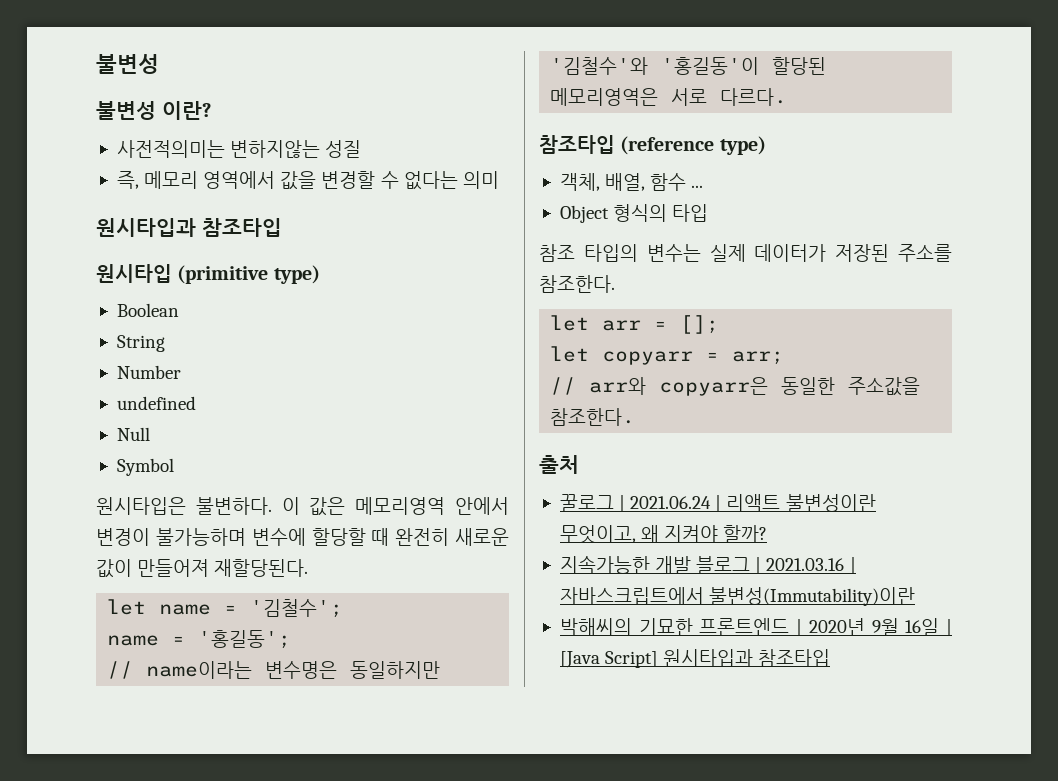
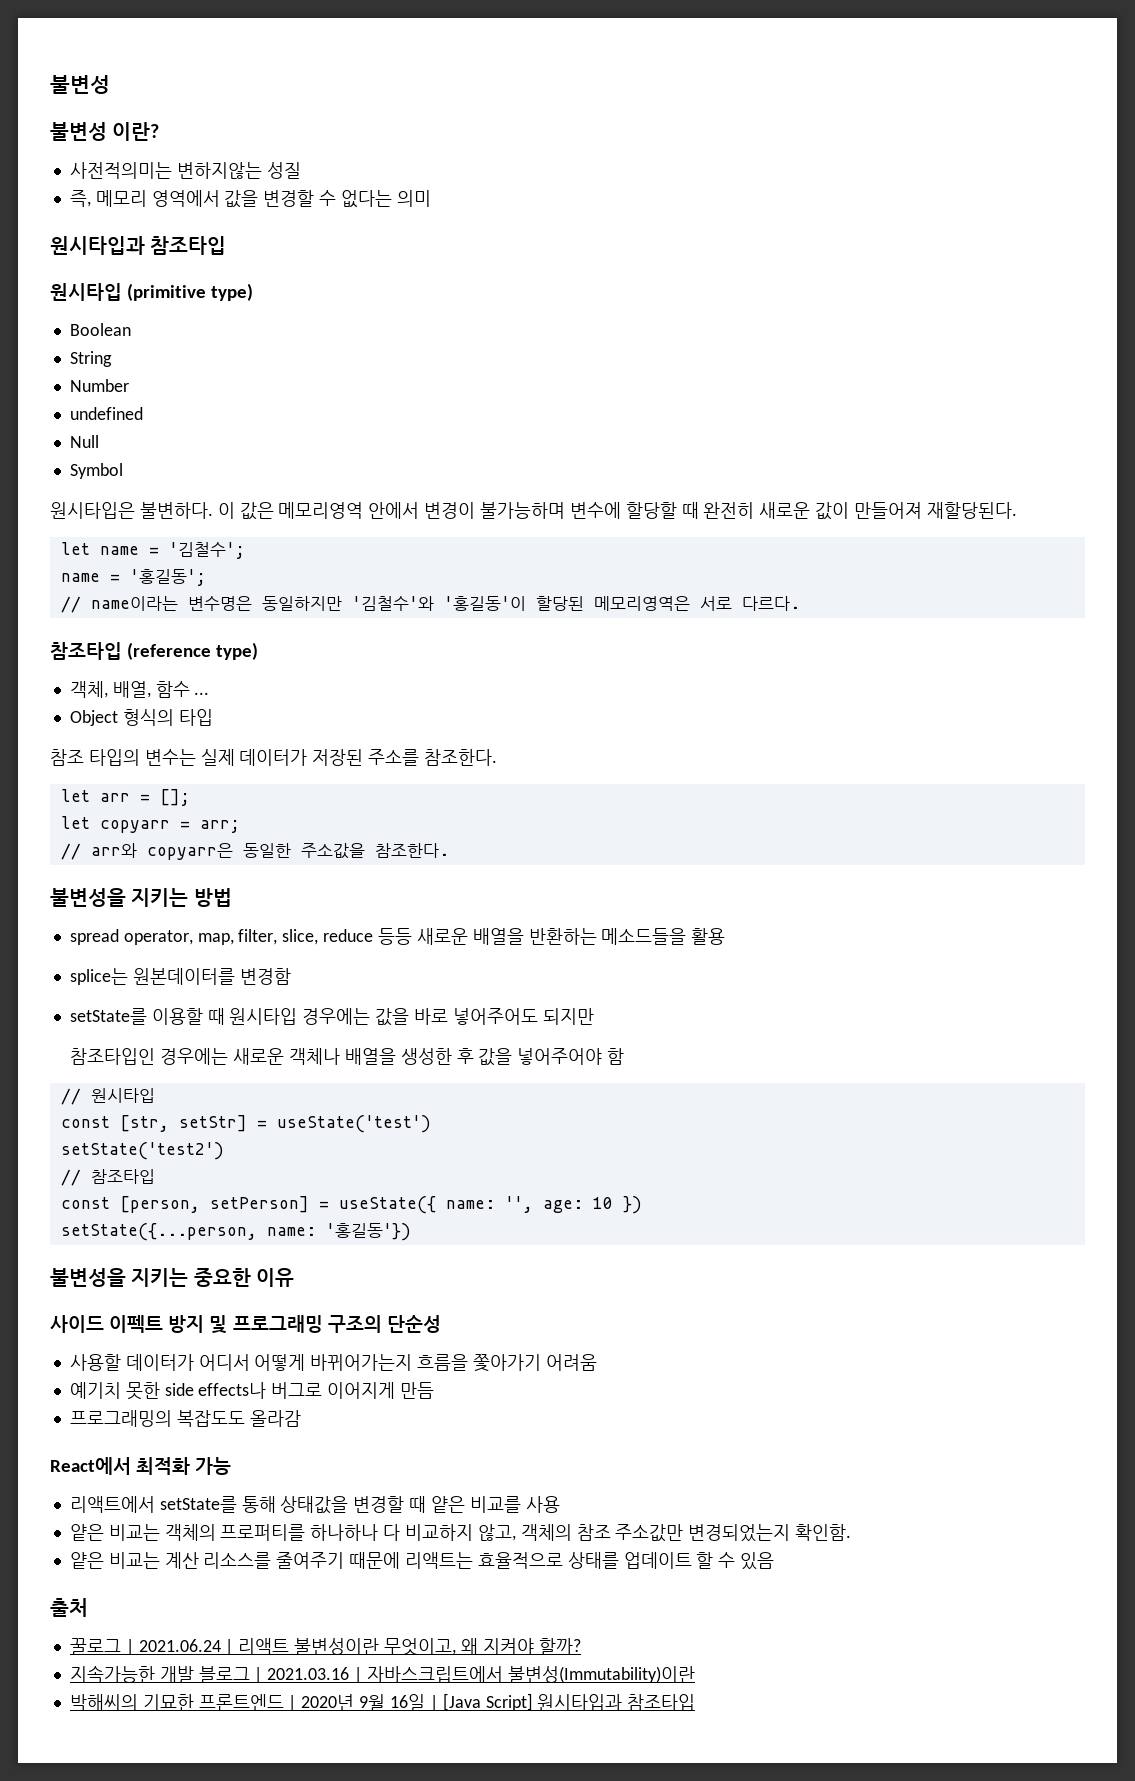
+ 불변성을 지키는 방법
+ spread operator, map, filter, slice, reduce 등등 새로운 배열을 반환하는 메소드들을 활용
+ splice는 원본데이터를 변경함
+ setState를 이용할 때 원시타입 경우에는 값을 바로 넣어주어도 되지만
+ 참조타입인 경우에는 새로운 객체나 배열을 생성한 후 값을 넣어주어야 함
+ // 원시타입
+ const [str, setStr] = useState('test')
+ setState('test2')
+ // 참조타입
+ const [person, setPerson] = useState({ name: '', age: 10 })
+ setState({...person, name: '홍길동'})
+ 불변성을 지키는 중요한 이유
+ 사이드 이펙트 방지 및 프로그래밍 구조의 단순성
+ 사용할 데이터가 어디서 어떻게 바뀌어가는지 흐름을 쫓아가기 어려움
+ 예기치 못한 side effects나 버그로 이어지게 만듬
+ 프로그래밍의 복잡도도 올라감
+ React에서 최적화 가능
+ 리액트에서 setState를 통해 상태값을 변경할 때 얕은 비교를 사용
+ 얕은 비교는 객체의 프로퍼티를 하나하나 다 비교하지 않고, 객체의 참조 주소값만 변경되었는지 확인함.
+ 얕은 비교는 계산 리소스를 줄여주기 때문에 리액트는 효율적으로 상태를 업데이트 할 수 있음

